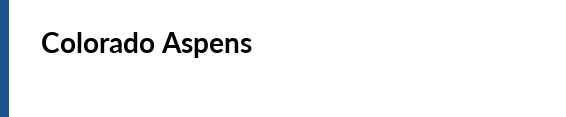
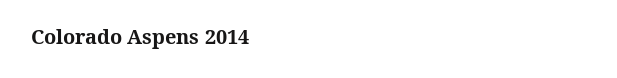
- Colorado Aspens
+ Colorado Aspens 2014

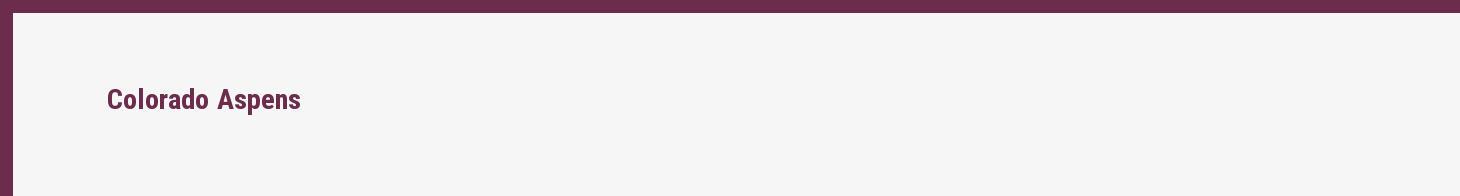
- Colorado Aspens 2014
+ Colorado Aspens

